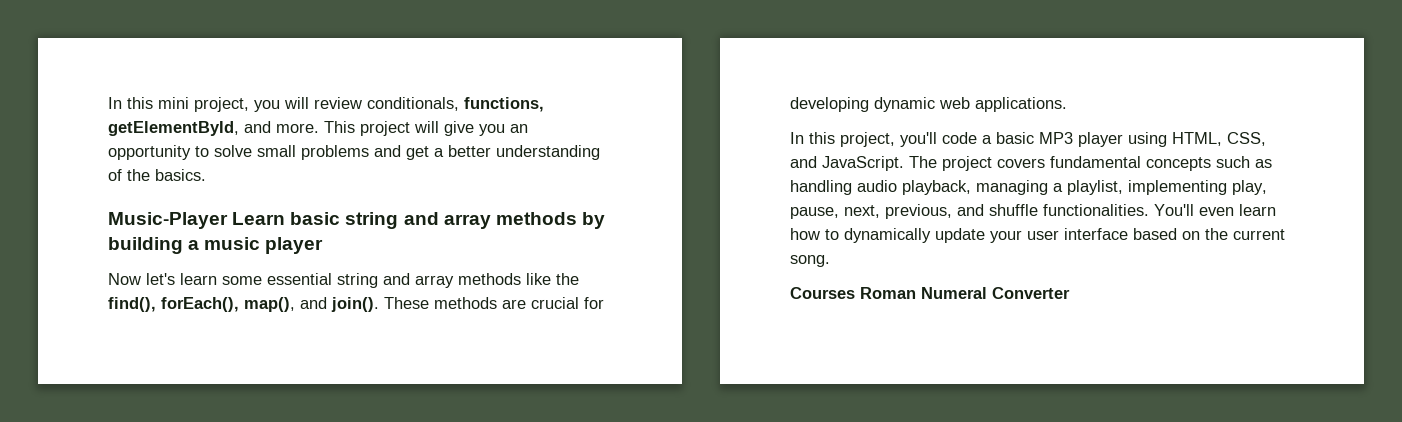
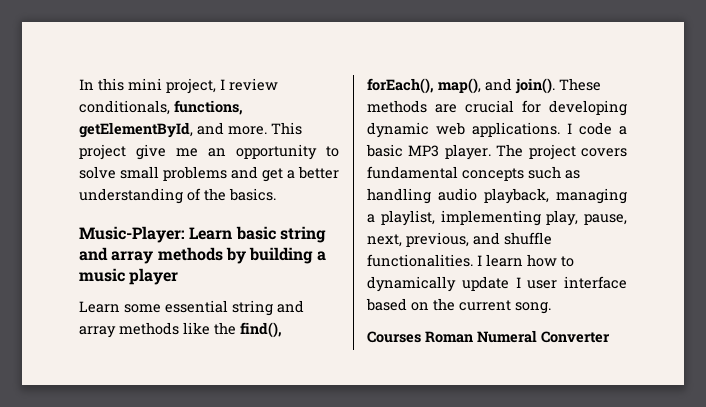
- In this mini project, you will review conditionals, functions, getElementById, and more.
+ In this mini project, I review conditionals, functions, getElementById, and more.
- This project will give you an opportunity to solve small problems and get a better understanding of the basics.
+ This project give me an opportunity to solve small problems and get a better understanding of the basics.
- Music-Player Learn basic string and array methods by building a music player
+ Music-Player: Learn basic string and array methods by building a music player
- Now let's learn some essential string and array methods like the find(), forEach(), map(), and join().
+ Learn some essential string and array methods like the find(), forEach(), map(), and join().
- These methods are crucial for developing dynamic web applications.
- In this project, you'll code a basic MP3 player using HTML, CSS, and JavaScript.
+ These methods are crucial for developing dynamic web applications. I code a basic MP3 player.
- You'll even learn how to dynamically update your user interface based on the current song.
+ I learn how to dynamically update I user interface based on the current song.

